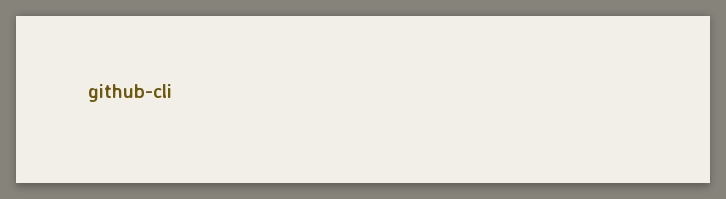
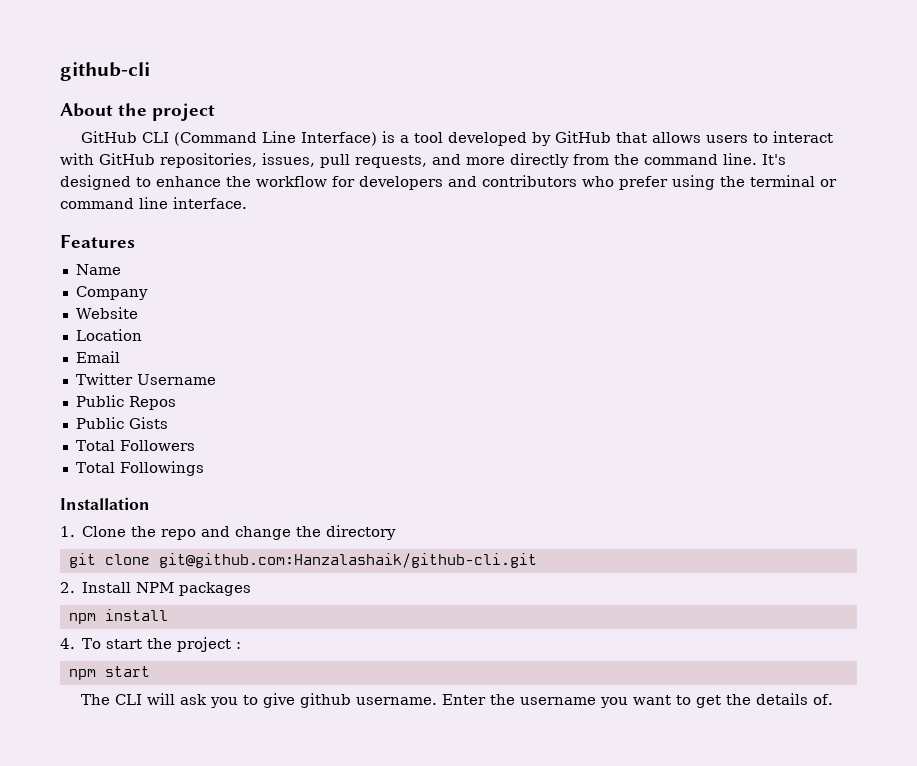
+ About the project
+ GitHub CLI (Command Line Interface) is a tool developed by GitHub that allows users to interact with GitHub repositories, issues, pull requests, and more directly from the command line. It's designed to enhance the workflow for developers and contributors who prefer using the terminal or command line interface.
+ Features
+ Name
+ Company
+ Website
+ Location
+ Email
+ Twitter Username
+ Public Repos
+ Public Gists
+ Total Followers
+ Total Followings
+ Installation
+ 1. Clone the repo and change the directory
+ git clone git@github.com:Hanzalashaik/github-cli.git
+ 2. Install NPM packages
+ npm install
+ 4. To start the project :
+ npm start
+ The CLI will ask you to give github username. Enter the username you want to get the details of.

